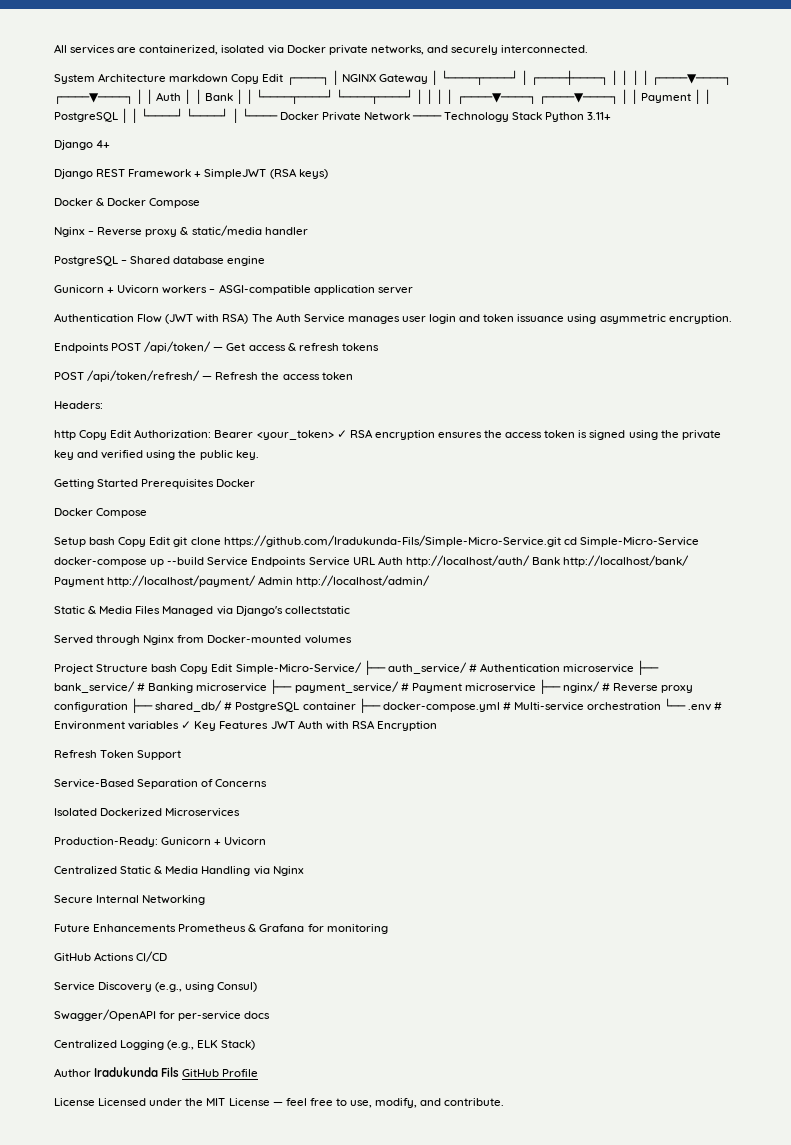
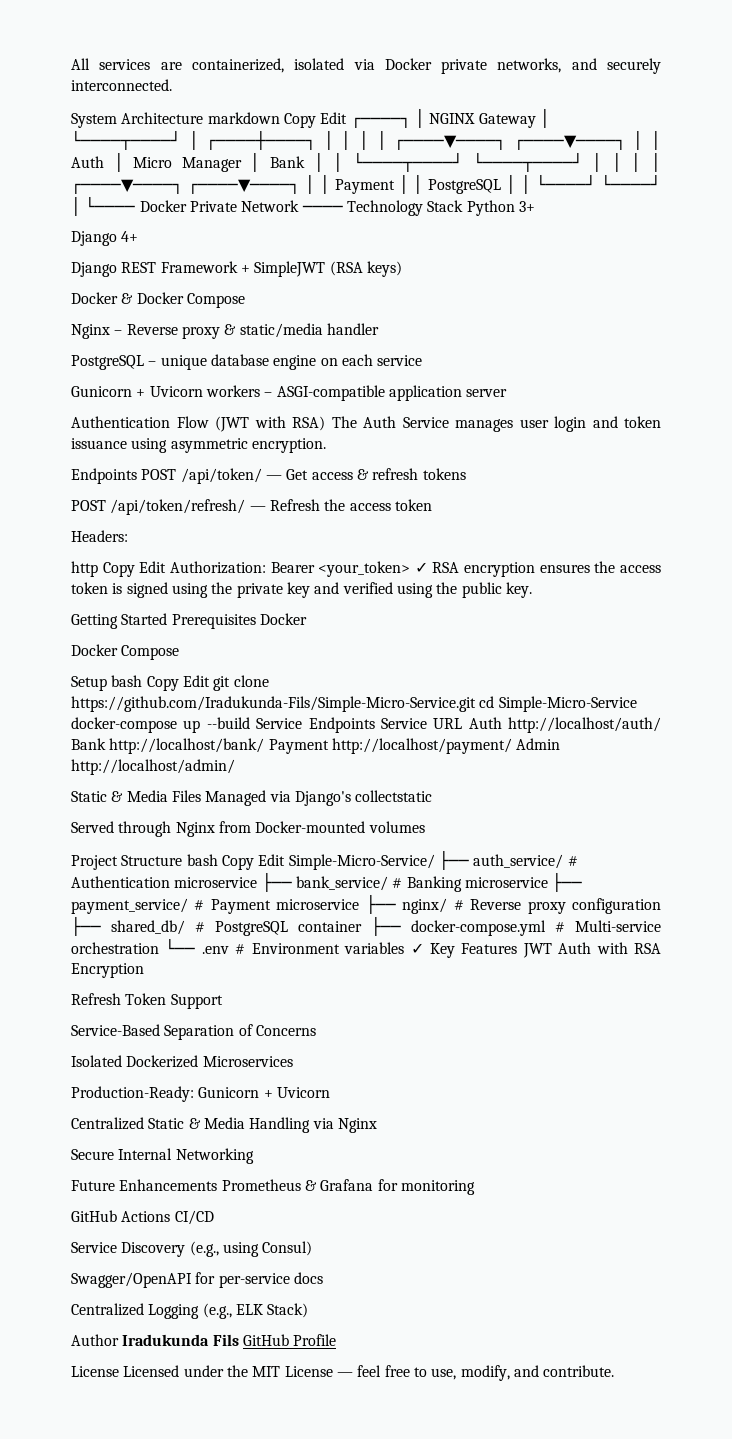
- System Architecture markdown Copy Edit ┌────┐ │ NGINX Gateway │ └────┬────┘ │ ┌────┼────┐ │ │ │ │ ┌────▼────┐ ┌────▼────┐ │ │ Auth │ │ Bank │ │ └────┬────┘ └────┬────┘ │ │ │ │ ┌────▼────┐ ┌────▼────┐ │ │ Payment │ │ PostgreSQL │ │ └────┘ └────┘ │ └──── Docker Private Network ──── Technology Stack Python 3.11+
+ System Architecture markdown Copy Edit ┌────┐ │ NGINX Gateway │ └────┬────┘ │ ┌────┼────┐ │ │ │ │ ┌────▼────┐ ┌────▼────┐ │ │ Auth │ Micro Manager │ Bank │ │ └────┬────┘ └────┬────┘ │ │ │ │ ┌────▼────┐ ┌────▼────┐ │ │ Payment │ │ PostgreSQL │ │ └────┘ └────┘ │ └──── Docker Private Network ──── Technology Stack Python 3+
- PostgreSQL – Shared database engine
+ PostgreSQL – unique database engine on each service

